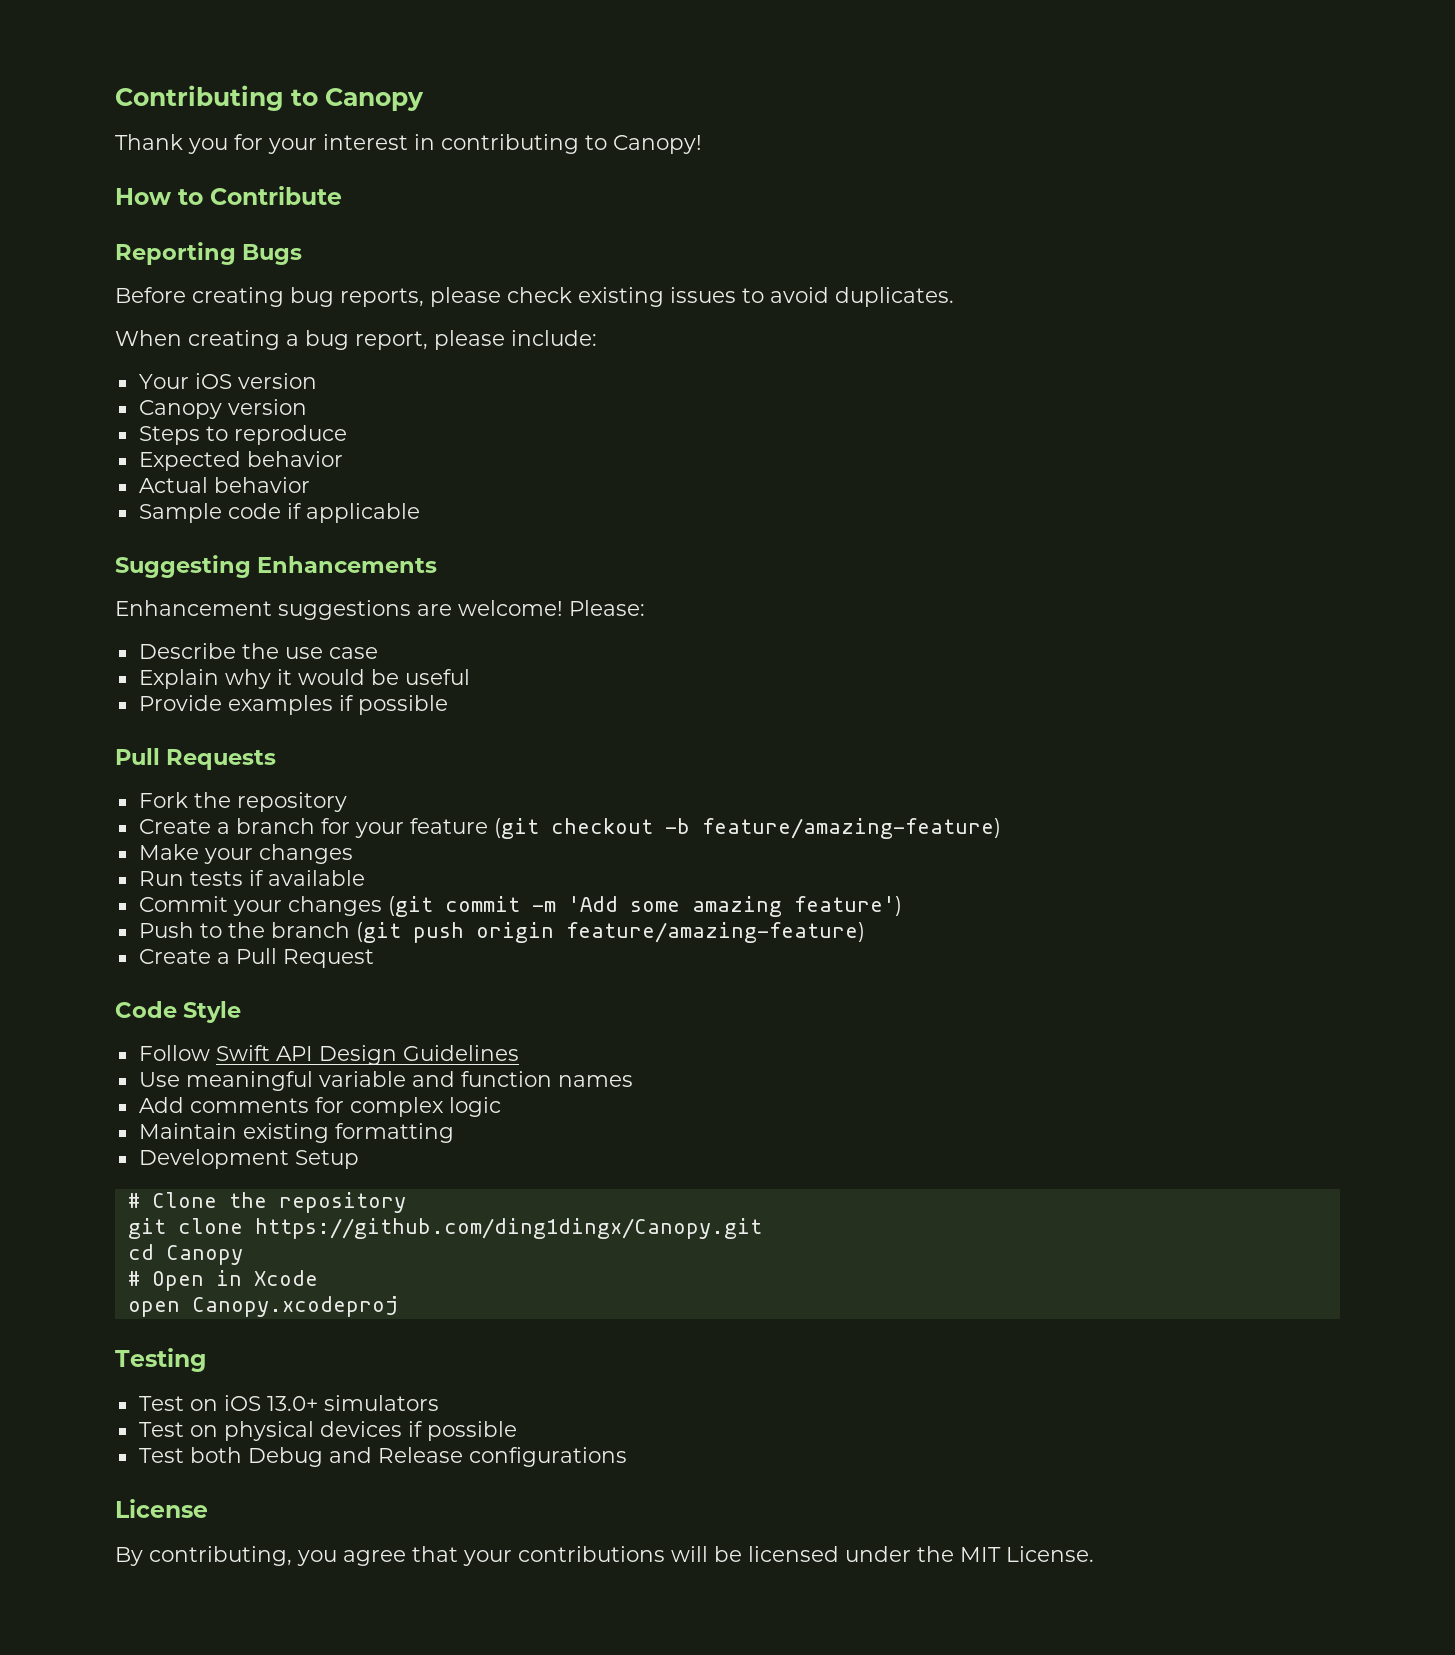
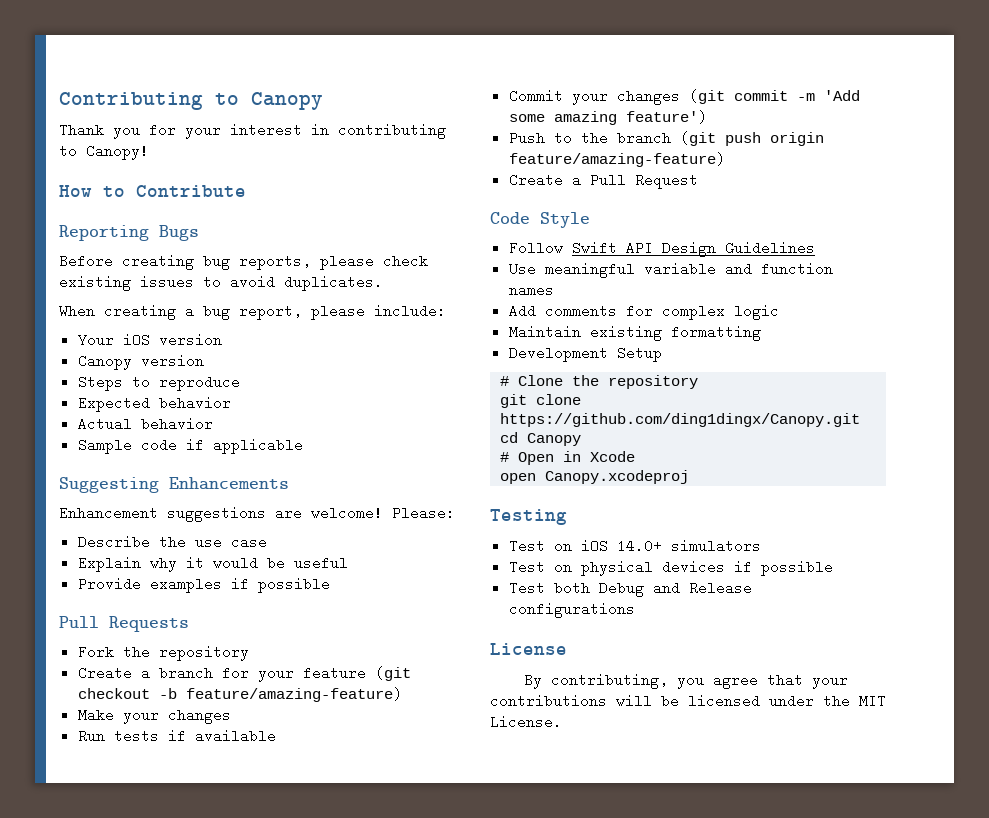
- Test on iOS 13.0+ simulators
+ Test on iOS 14.0+ simulators

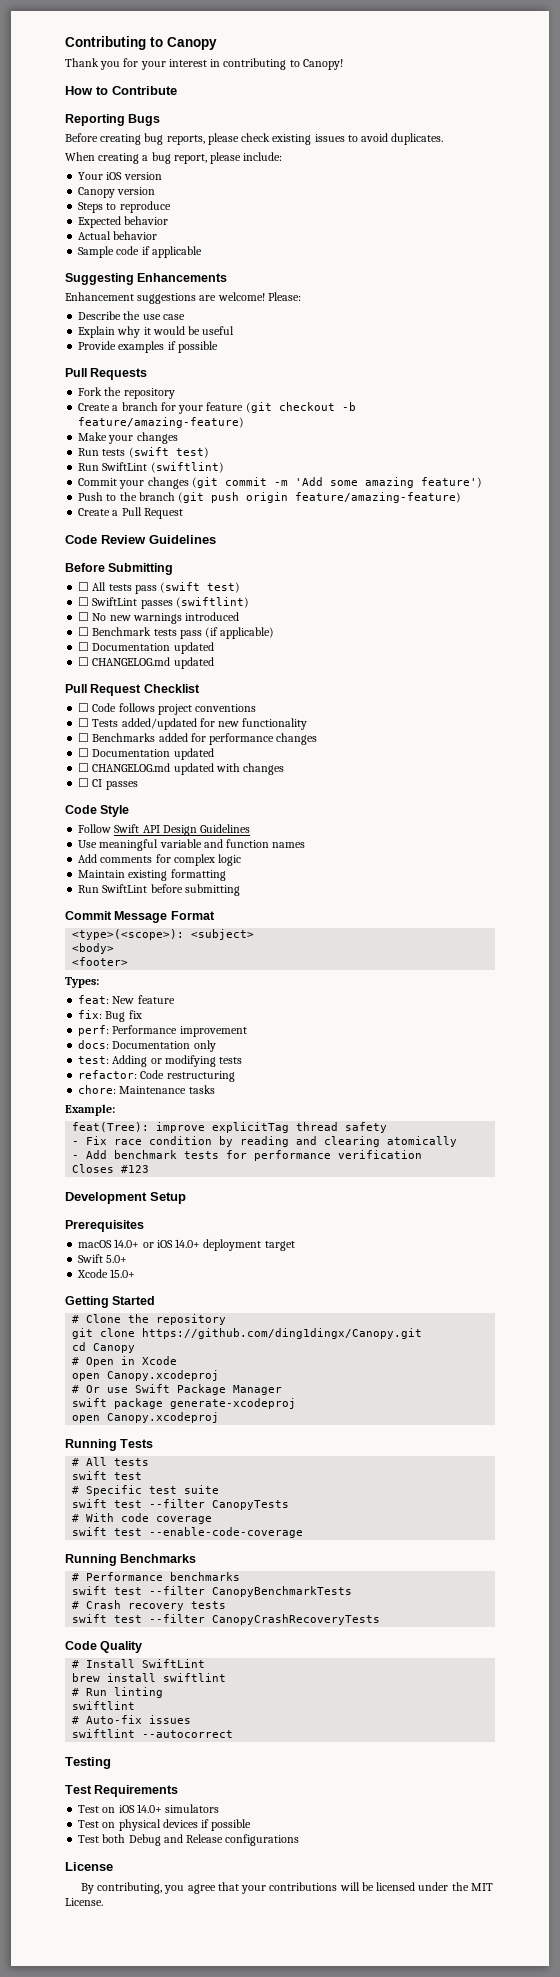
- Run tests if available
+ Run tests (swift test)
+ Run SwiftLint (swiftlint)
+ Code Review Guidelines
+ Before Submitting
+ ☐ All tests pass (swift test)
+ ☐ SwiftLint passes (swiftlint)
+ ☐ No new warnings introduced
+ ☐ Benchmark tests pass (if applicable)
+ ☐ Documentation updated
+ ☐ CHANGELOG.md updated
+ Pull Request Checklist
+ ☐ Code follows project conventions
+ ☐ Tests added/updated for new functionality
+ ☐ Benchmarks added for performance changes
+ ☐ Documentation updated
+ ☐ CHANGELOG.md updated with changes
+ ☐ CI passes
+ Run SwiftLint before submitting
+ Commit Message Format
+ <type>(<scope>): <subject>
+ <body>
+ <footer>
+ Types:
+ feat: New feature
+ fix: Bug fix
+ perf: Performance improvement
+ docs: Documentation only
+ test: Adding or modifying tests
+ refactor: Code restructuring
+ chore: Maintenance tasks
+ Example:
+ feat(Tree): improve explicitTag thread safety
+ - Fix race condition by reading and clearing atomically
+ - Add benchmark tests for performance verification
+ Closes #123
  Development Setup
+ Prerequisites
+ macOS 14.0+ or iOS 14.0+ deployment target
+ Swift 5.0+
+ Xcode 15.0+
+ Getting Started
+ # Or use Swift Package Manager
+ swift package generate-xcodeproj
+ open Canopy.xcodeproj
+ Running Tests
+ # All tests
+ swift test
+ # Specific test suite
+ swift test --filter CanopyTests
+ # With code coverage
+ swift test --enable-code-coverage
+ Running Benchmarks
+ # Performance benchmarks
+ swift test --filter CanopyBenchmarkTests
+ # Crash recovery tests
+ swift test --filter CanopyCrashRecoveryTests
+ Code Quality
+ # Install SwiftLint
+ brew install swiftlint
+ # Run linting
+ swiftlint
+ # Auto-fix issues
+ swiftlint --autocorrect
+ Test Requirements

